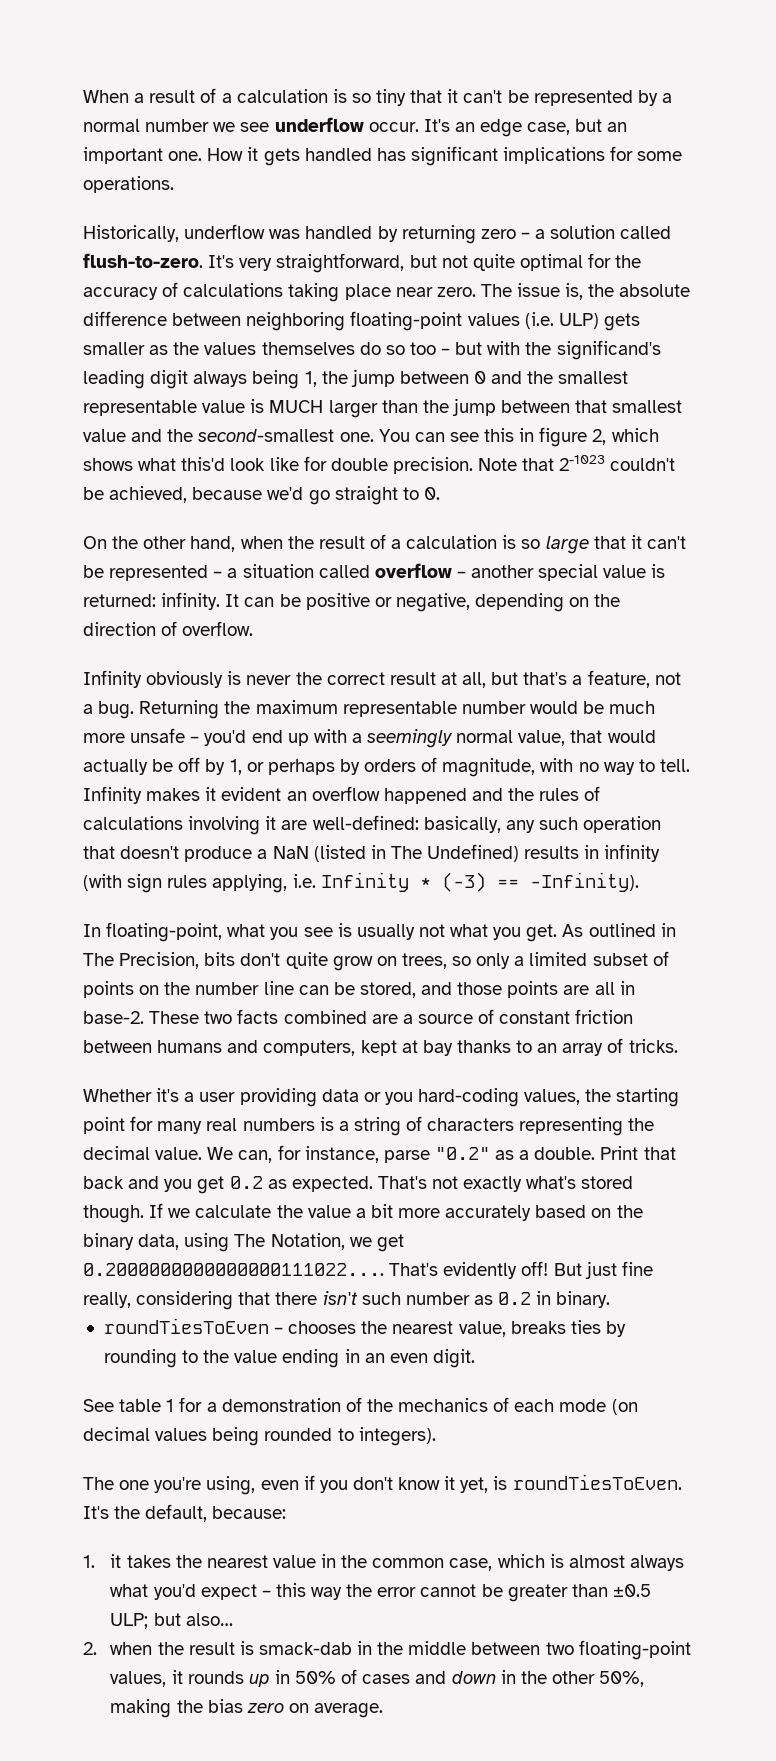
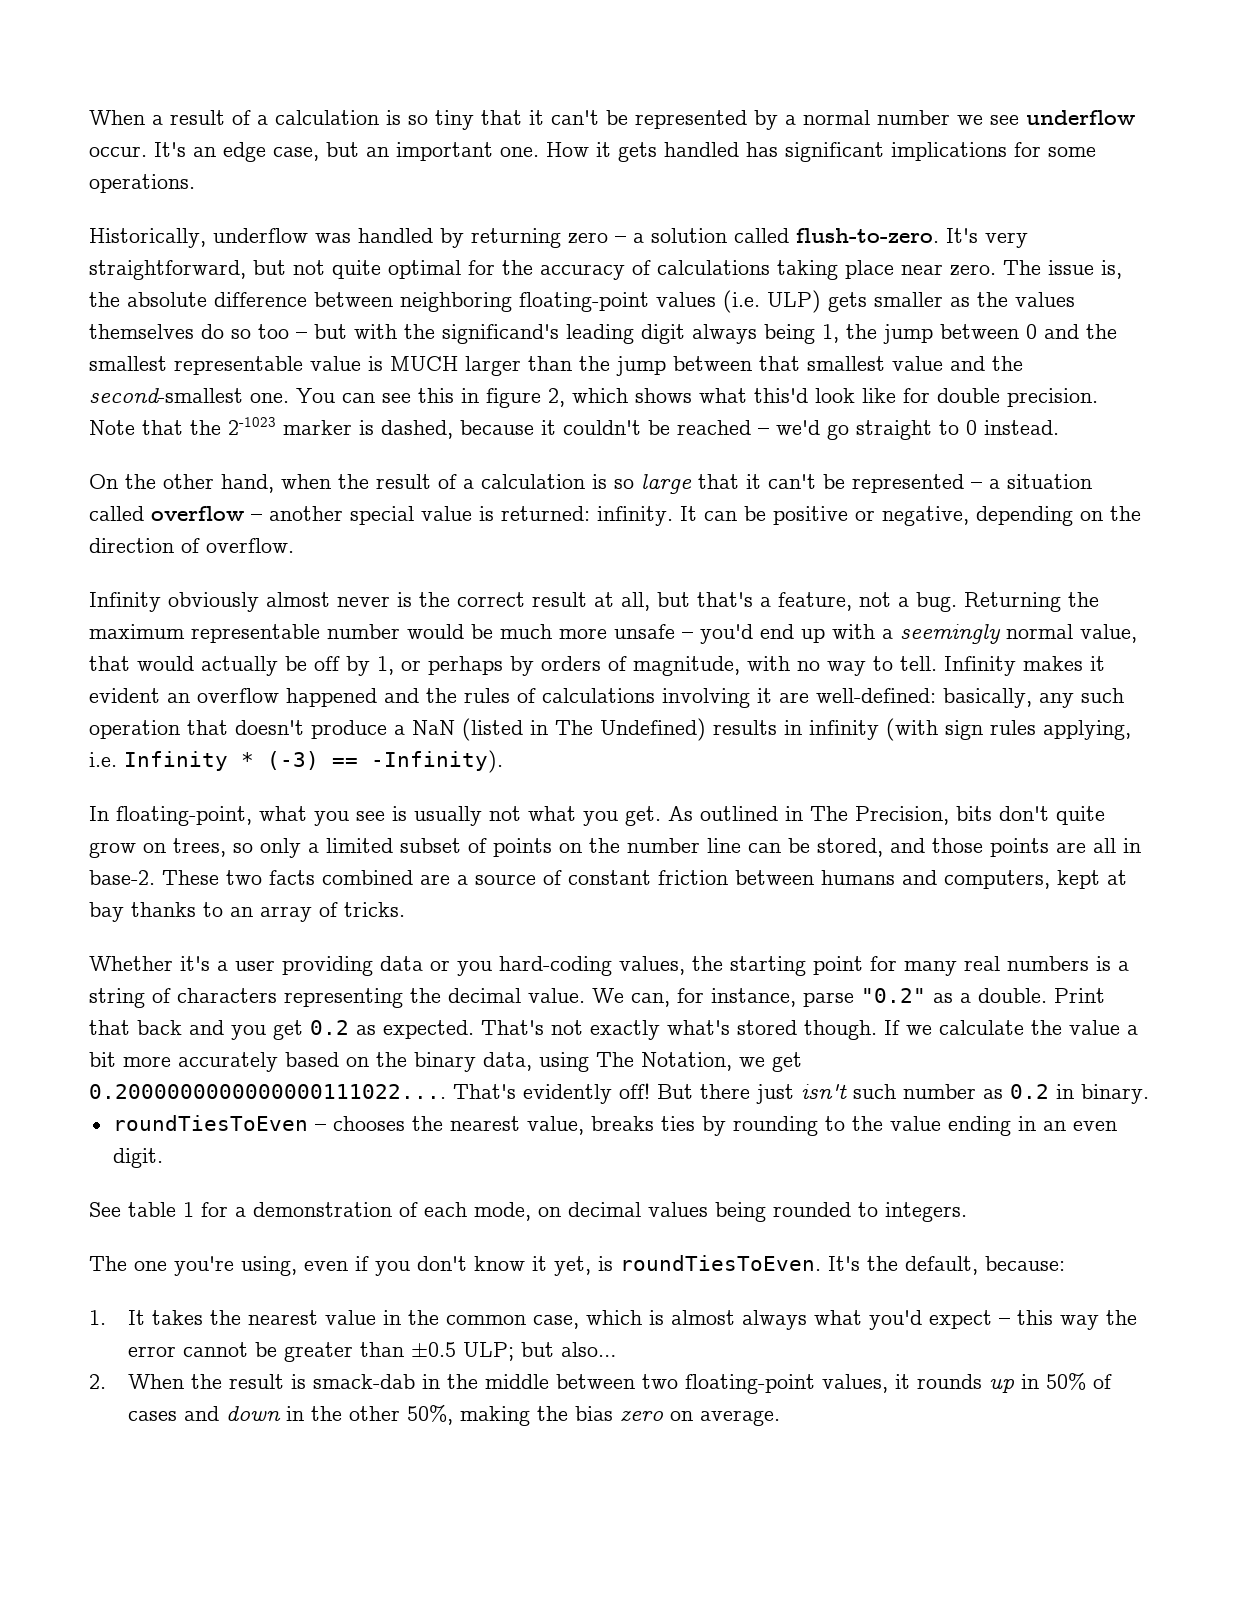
- Note that 2-1023 couldn't be achieved, because we'd go straight to 0.
+ Note that the 2-1023 marker is dashed, because it couldn't be reached – we'd go straight to 0 instead.
- Infinity obviously is never the correct result at all, but that's a feature, not a bug.
+ Infinity obviously almost never is the correct result at all, but that's a feature, not a bug.
- But just fine really, considering that there isn't such number as 0.2 in binary.
+ But there just isn't such number as 0.2 in binary.
- See table 1 for a demonstration of the mechanics of each mode (on decimal values being rounded to integers).
+ See table 1 for a demonstration of each mode, on decimal values being rounded to integers.
- 1. it takes the nearest value in the common case, which is almost always what you'd expect – this way the error cannot be greater than ±0.5 ULP; but also…
+ 1. It takes the nearest value in the common case, which is almost always what you'd expect – this way the error cannot be greater than ±0.5 ULP; but also…
- 2. when the result is smack-dab in the middle between two floating-point values, it rounds up in 50% of cases and down in the other 50%, making the bias zero on average.
+ 2. When the result is smack-dab in the middle between two floating-point values, it rounds up in 50% of cases and down in the other 50%, making the bias zero on average.

